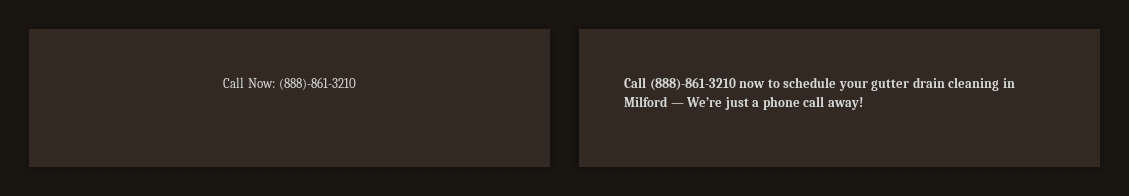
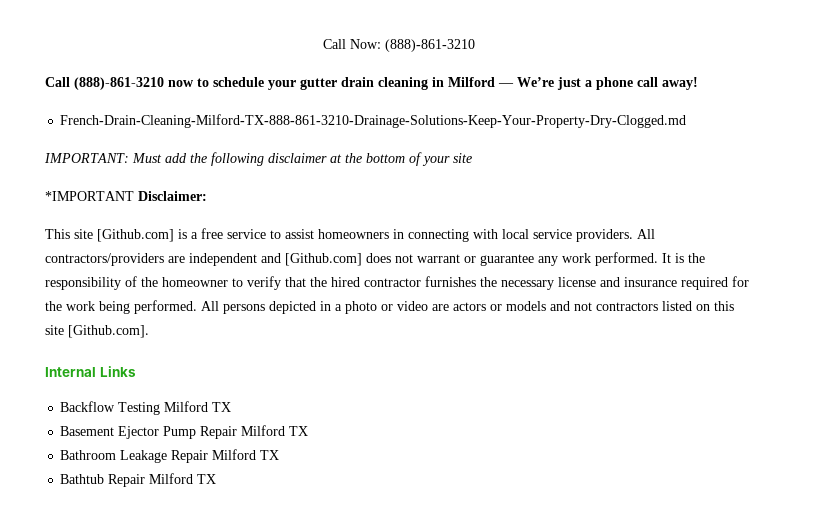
+ French-Drain-Cleaning-Milford-TX-888-861-3210-Drainage-Solutions-Keep-Your-Property-Dry-Clogged.md
+ IMPORTANT: Must add the following disclaimer at the bottom of your site
+ *IMPORTANT Disclaimer:
+ This site [Github.com] is a free service to assist homeowners in connecting with local service providers. All contractors/providers are independent and [Github.com] does not warrant or guarantee any work performed. It is the responsibility of the homeowner to verify that the hired contractor furnishes the necessary license and insurance required for the work being performed. All persons depicted in a photo or video are actors or models and not contractors listed on this site [Github.com].
+ Internal Links
+ Backflow Testing Milford TX
+ Basement Ejector Pump Repair Milford TX
+ Bathroom Leakage Repair Milford TX
+ Bathtub Repair Milford TX

